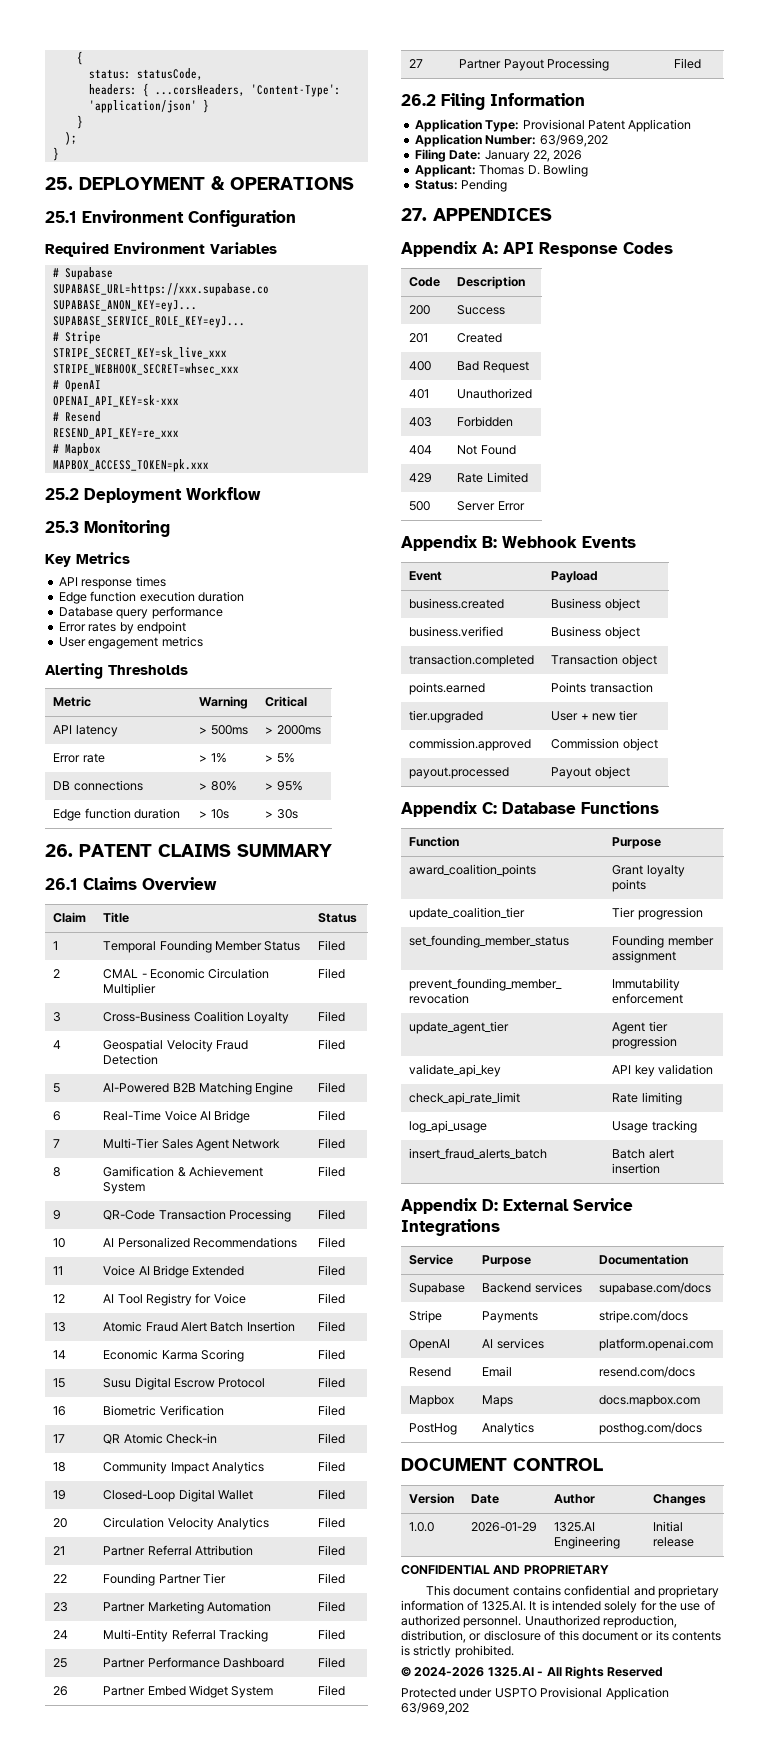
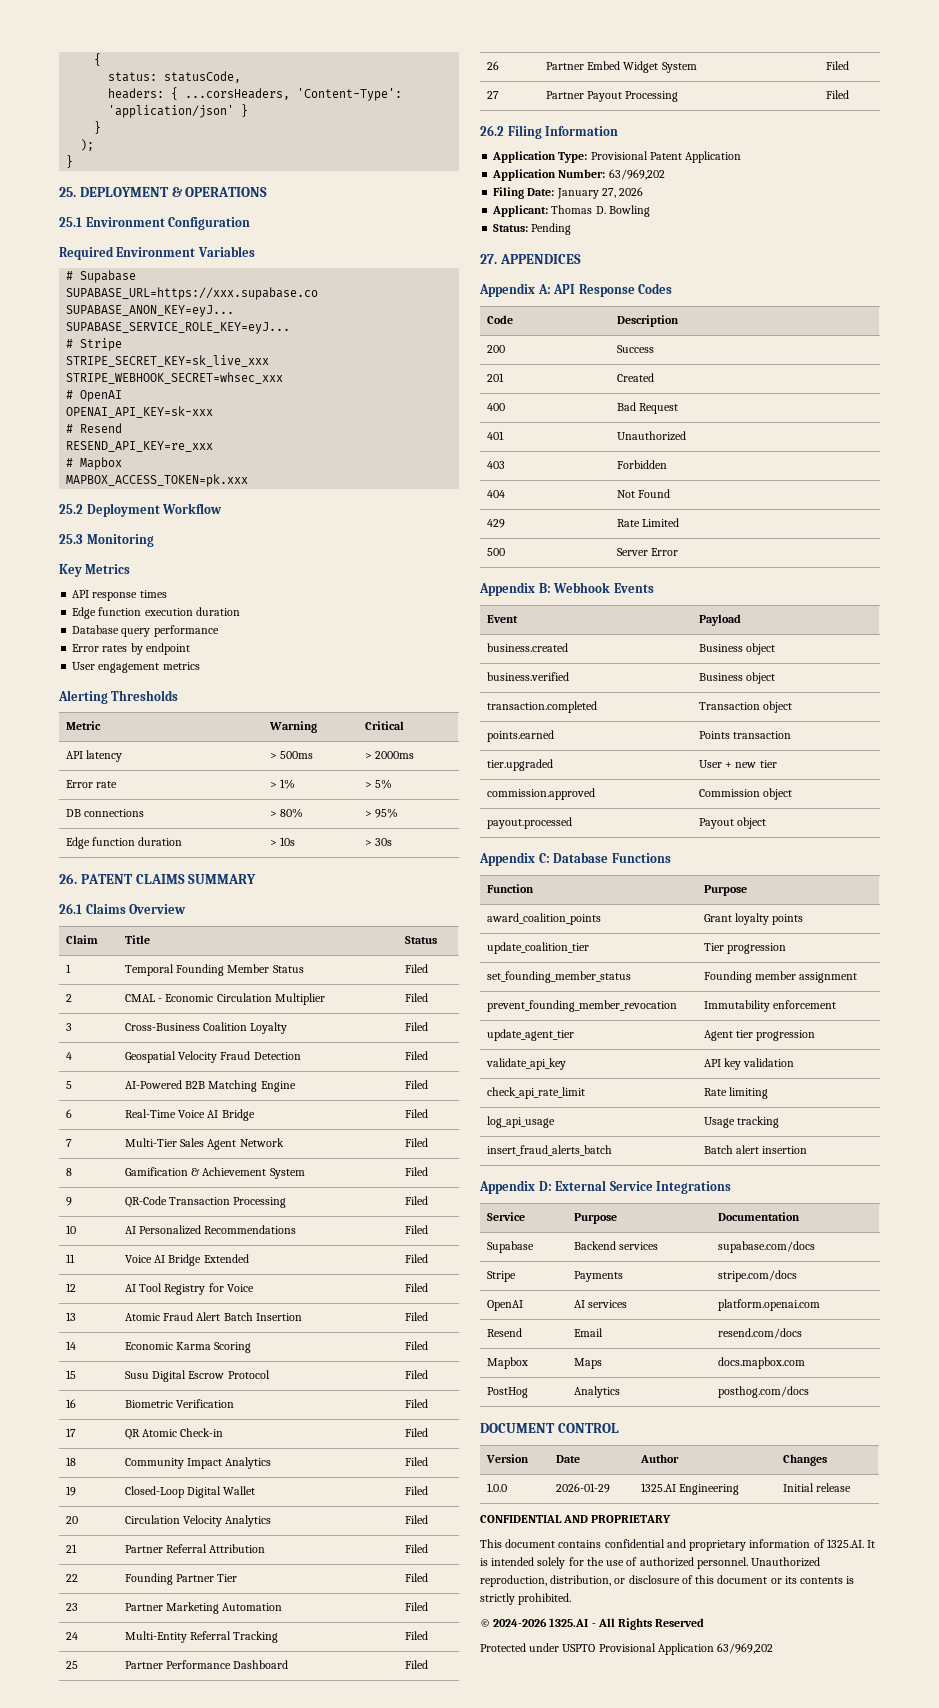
- Filing Date: January 22, 2026
+ Filing Date: January 27, 2026

